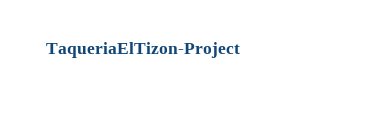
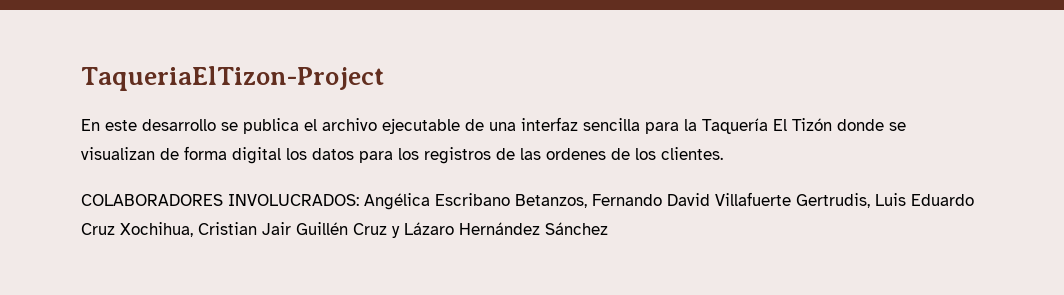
+ En este desarrollo se publica el archivo ejecutable de una interfaz sencilla para la Taquería El Tizón donde se visualizan de forma digital los datos para los registros de las ordenes de los clientes.
+ COLABORADORES INVOLUCRADOS: Angélica Escribano Betanzos, Fernando David Villafuerte Gertrudis, Luis Eduardo Cruz Xochihua, Cristian Jair Guillén Cruz y Lázaro Hernández Sánchez

